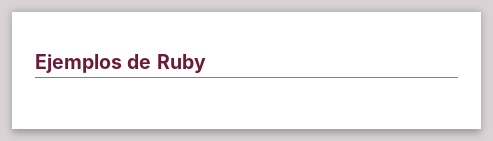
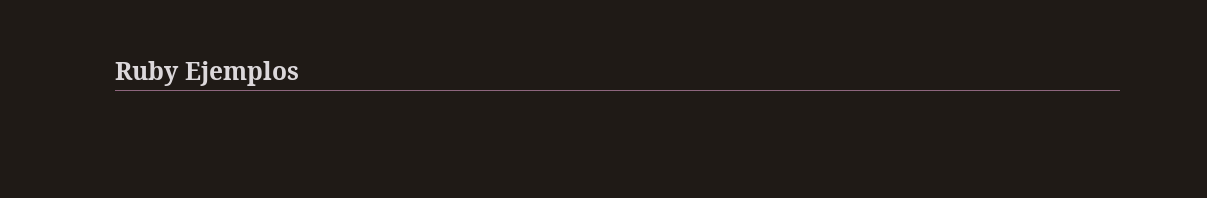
- Ejemplos de Ruby
+ Ruby Ejemplos

